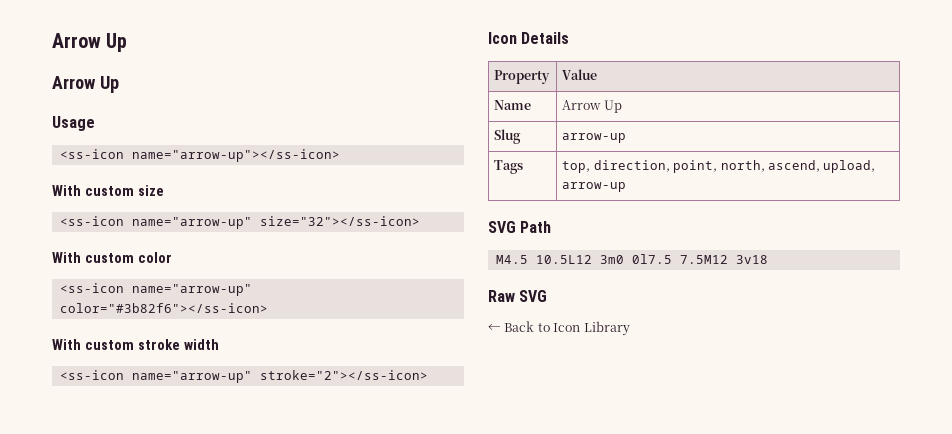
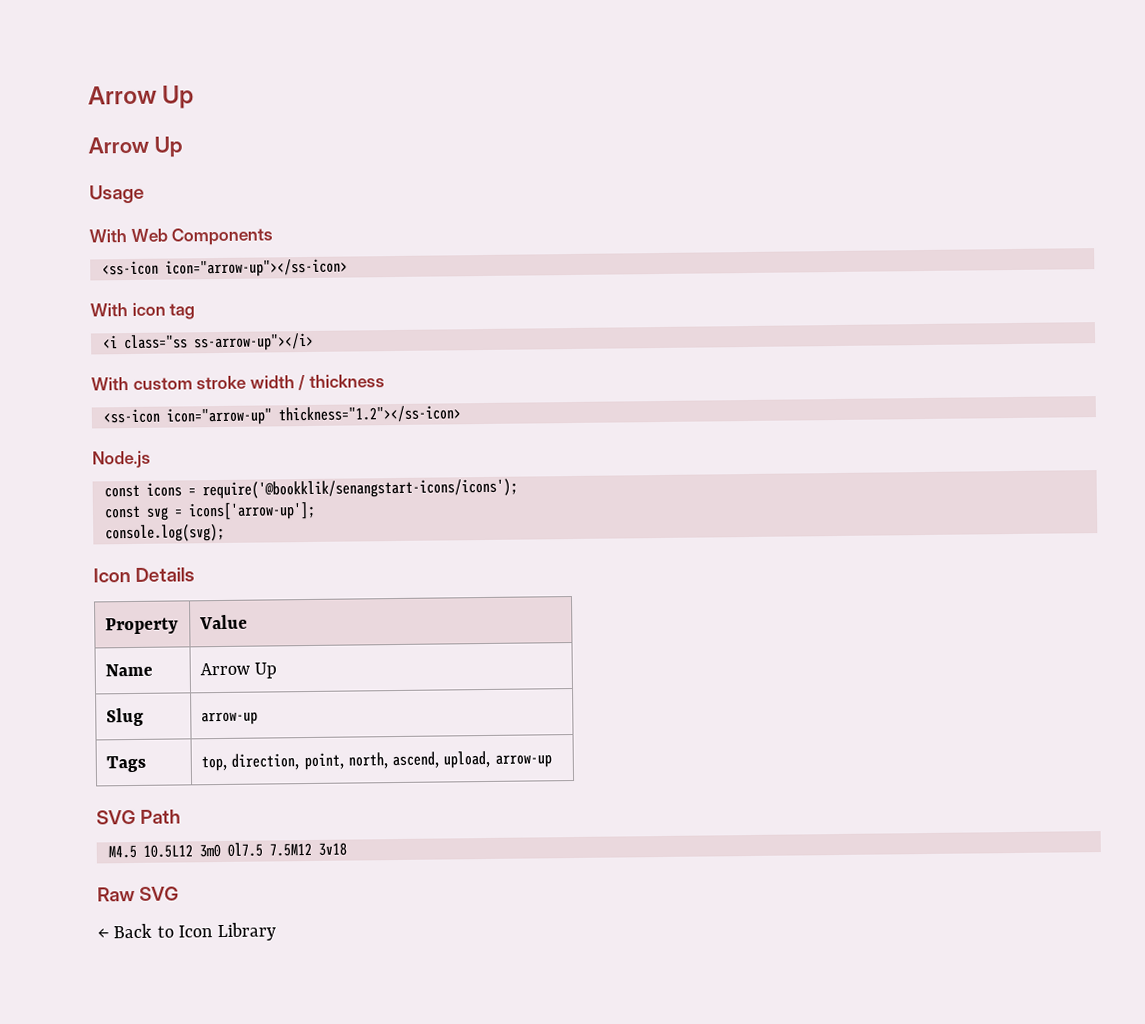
- <ss-icon name="arrow-up"></ss-icon>
- With custom size
- <ss-icon name="arrow-up" size="32"></ss-icon>
- With custom color
- <ss-icon name="arrow-up" color="#3b82f6"></ss-icon>
+ With Web Components
+ <ss-icon icon="arrow-up"></ss-icon>
+ With icon tag
+ <i class="ss ss-arrow-up"></i>
- With custom stroke width
- <ss-icon name="arrow-up" stroke="2"></ss-icon>
+ With custom stroke width / thickness
+ <ss-icon icon="arrow-up" thickness="1.2"></ss-icon>
+ Node.js
+ const icons = require('@bookklik/senangstart-icons/icons');
+ const svg = icons['arrow-up'];
+ console.log(svg);

